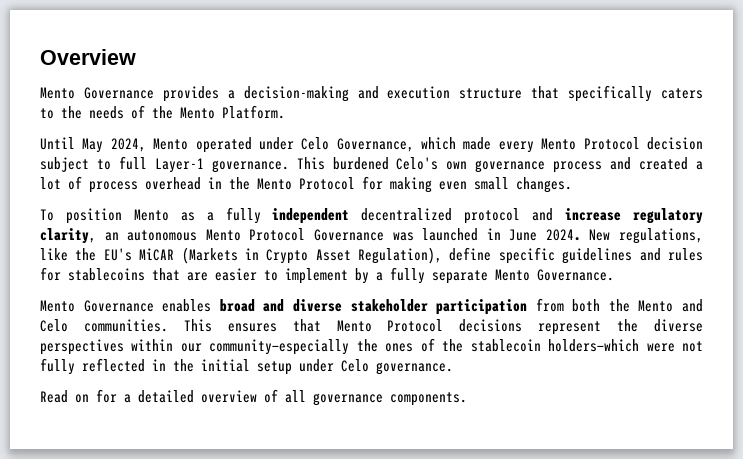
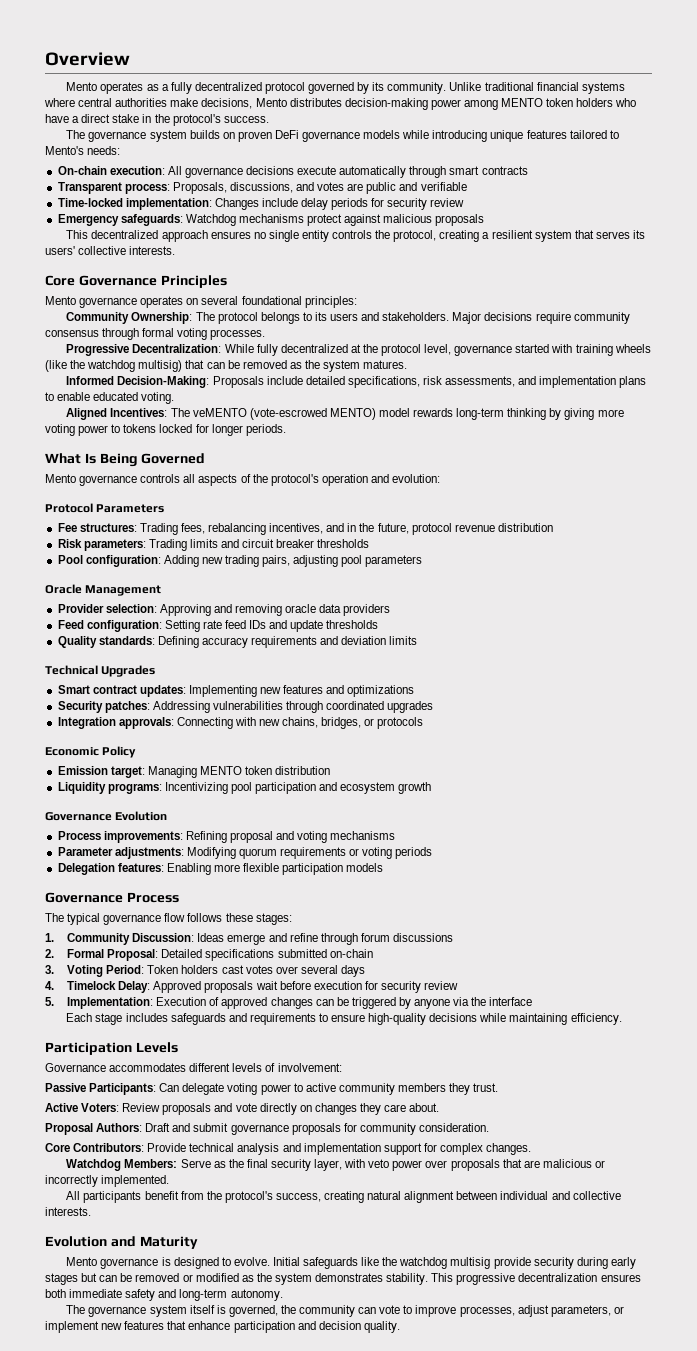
- Mento Governance provides a decision-making and execution structure that specifically caters to the needs of the Mento Platform.
- Until May 2024, Mento operated under Celo Governance, which made every Mento Protocol decision subject to full Layer-1 governance. This burdened Celo's own governance process and created a lot of process overhead in the Mento Protocol for making even small changes.
- To position Mento as a fully independent decentralized protocol and increase regulatory clarity, an autonomous Mento Protocol Governance was launched in June 2024. New regulations, like the EU's MiCAR (Markets in Crypto Asset Regulation), define specific guidelines and rules for stablecoins that are easier to implement by a fully separate Mento Governance.
- Mento Governance enables broad and diverse stakeholder participation from both the Mento and Celo communities. This ensures that Mento Protocol decisions represent the diverse perspectives within our community—especially the ones of the stablecoin holders—which were not fully reflected in the initial setup under Celo governance.
- Read on for a detailed overview of all governance components.
+ Mento operates as a fully decentralized protocol governed by its community. Unlike traditional financial systems where central authorities make decisions, Mento distributes decision-making power among MENTO token holders who have a direct stake in the protocol's success.
+ The governance system builds on proven DeFi governance models while introducing unique features tailored to Mento's needs:
+ On-chain execution: All governance decisions execute automatically through smart contracts
+ Transparent process: Proposals, discussions, and votes are public and verifiable
+ Time-locked implementation: Changes include delay periods for security review
+ Emergency safeguards: Watchdog mechanisms protect against malicious proposals
+ This decentralized approach ensures no single entity controls the protocol, creating a resilient system that serves its users' collective interests.
+ Core Governance Principles
+ Mento governance operates on several foundational principles:
+ Community Ownership: The protocol belongs to its users and stakeholders. Major decisions require community consensus through formal voting processes.
+ Progressive Decentralization: While fully decentralized at the protocol level, governance started with training wheels (like the watchdog multisig) that can be removed as the system matures.
+ Informed Decision-Making: Proposals include detailed specifications, risk assessments, and implementation plans to enable educated voting.
+ Aligned Incentives: The veMENTO (vote-escrowed MENTO) model rewards long-term thinking by giving more voting power to tokens locked for longer periods.
+ What Is Being Governed
+ Mento governance controls all aspects of the protocol's operation and evolution:
+ Protocol Parameters
+ Fee structures: Trading fees, rebalancing incentives, and in the future, protocol revenue distribution
+ Risk parameters: Trading limits and circuit breaker thresholds
+ Pool configuration: Adding new trading pairs, adjusting pool parameters
+ Oracle Management
+ Provider selection: Approving and removing oracle data providers
+ Feed configuration: Setting rate feed IDs and update thresholds
+ Quality standards: Defining accuracy requirements and deviation limits
+ Technical Upgrades
+ Smart contract updates: Implementing new features and optimizations
+ Security patches: Addressing vulnerabilities through coordinated upgrades
+ Integration approvals: Connecting with new chains, bridges, or protocols
+ Economic Policy
+ Emission target: Managing MENTO token distribution
+ Liquidity programs: Incentivizing pool participation and ecosystem growth
+ Governance Evolution
+ Process improvements: Refining proposal and voting mechanisms
+ Parameter adjustments: Modifying quorum requirements or voting periods
+ Delegation features: Enabling more flexible participation models
+ Governance Process
+ The typical governance flow follows these stages:
+ 1. Community Discussion: Ideas emerge and refine through forum discussions
+ 2. Formal Proposal: Detailed specifications submitted on-chain
+ 3. Voting Period: Token holders cast votes over several days
+ 4. Timelock Delay: Approved proposals wait before execution for security review
+ 5. Implementation: Execution of approved changes can be triggered by anyone via the interface
+ Each stage includes safeguards and requirements to ensure high-quality decisions while maintaining efficiency.
+ Participation Levels
+ Governance accommodates different levels of involvement:
+ Passive Participants: Can delegate voting power to active community members they trust.
+ Active Voters: Review proposals and vote directly on changes they care about.
+ Proposal Authors: Draft and submit governance proposals for community consideration.
+ Core Contributors: Provide technical analysis and implementation support for complex changes.
+ Watchdog Members: Serve as the final security layer, with veto power over proposals that are malicious or incorrectly implemented.
+ All participants benefit from the protocol's success, creating natural alignment between individual and collective interests.
+ Evolution and Maturity
+ Mento governance is designed to evolve. Initial safeguards like the watchdog multisig provide security during early stages but can be removed or modified as the system demonstrates stability. This progressive decentralization ensures both immediate safety and long-term autonomy.
+ The governance system itself is governed, the community can vote to improve processes, adjust parameters, or implement new features that enhance participation and decision quality.

